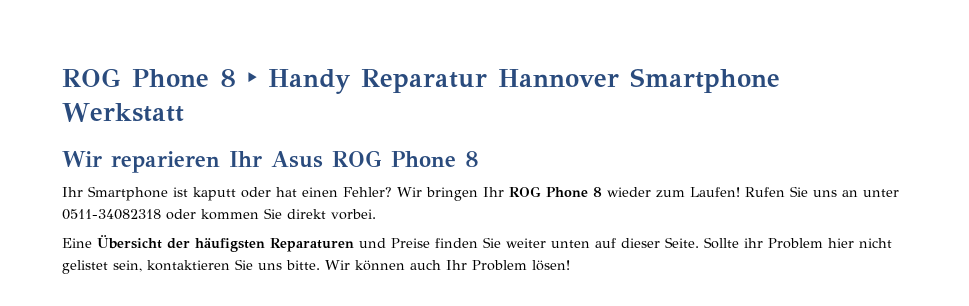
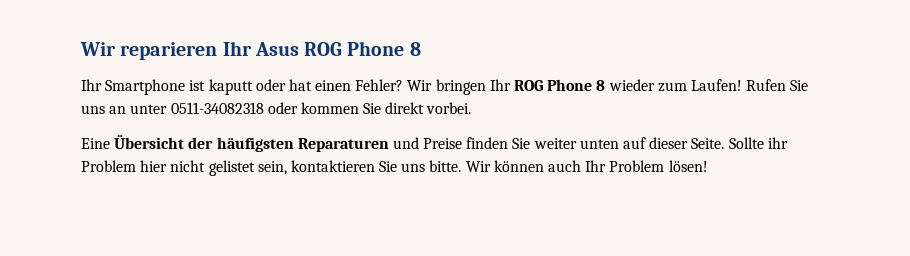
- ROG Phone 8 ‣ Handy Reparatur Hannover Smartphone Werkstatt

